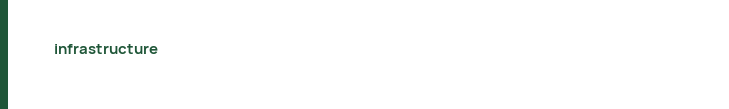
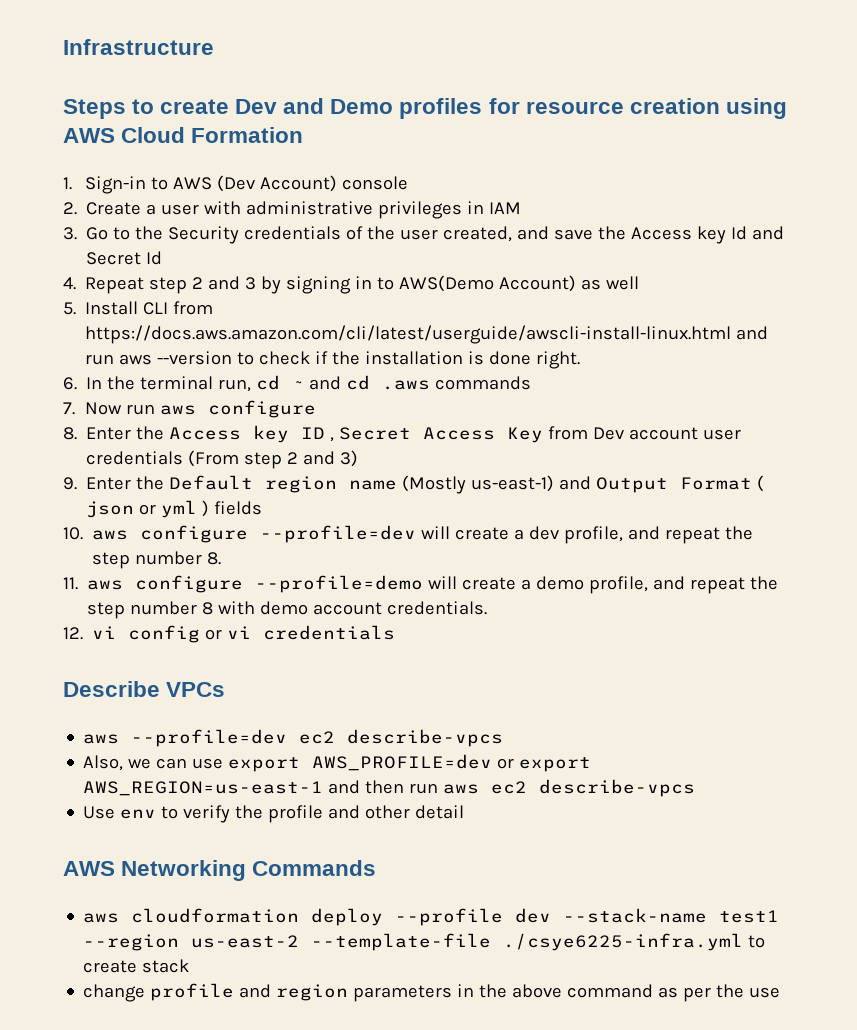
- infrastructure
+ Infrastructure
+ Steps to create Dev and Demo profiles for resource creation using AWS Cloud Formation
+ 1. Sign-in to AWS (Dev Account) console
+ 2. Create a user with administrative privileges in IAM
+ 3. Go to the Security credentials of the user created, and save the Access key Id and Secret Id
+ 4. Repeat step 2 and 3 by signing in to AWS(Demo Account) as well
+ 5. Install CLI from https://docs.aws.amazon.com/cli/latest/userguide/awscli-install-linux.html and run aws --version to check if the installation is done right.
+ 6. In the terminal run, cd ~ and cd .aws commands
+ 7. Now run aws configure
+ 8. Enter the Access key ID , Secret Access Key from Dev account user credentials (From step 2 and 3)
+ 9. Enter the Default region name (Mostly us-east-1) and Output Format ( json or yml ) fields
+ 10. aws configure --profile=dev will create a dev profile, and repeat the step number 8.
+ 11. aws configure --profile=demo will create a demo profile, and repeat the step number 8 with demo account credentials.
+ 12. vi config or vi credentials
+ Describe VPCs
+ aws --profile=dev ec2 describe-vpcs
+ Also, we can use export AWS_PROFILE=dev or export AWS_REGION=us-east-1 and then run aws ec2 describe-vpcs
+ Use env to verify the profile and other detail
+ AWS Networking Commands
+ aws cloudformation deploy --profile dev --stack-name test1 --region us-east-2 --template-file ./csye6225-infra.yml to create stack
+ change profile and region parameters in the above command as per the use

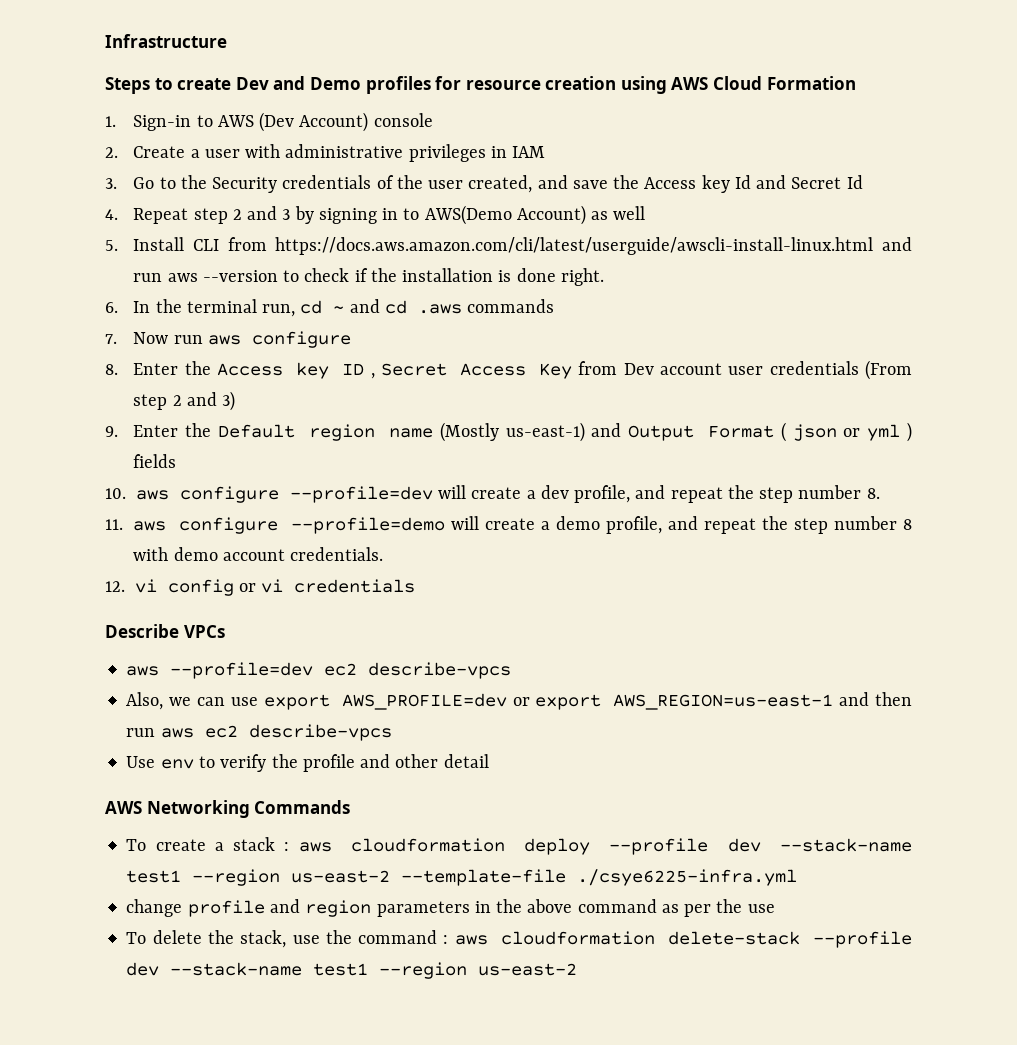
- aws cloudformation deploy --profile dev --stack-name test1 --region us-east-2 --template-file ./csye6225-infra.yml to create stack
+ To create a stack : aws cloudformation deploy --profile dev --stack-name test1 --region us-east-2 --template-file ./csye6225-infra.yml
+ To delete the stack, use the command : aws cloudformation delete-stack --profile dev --stack-name test1 --region us-east-2

